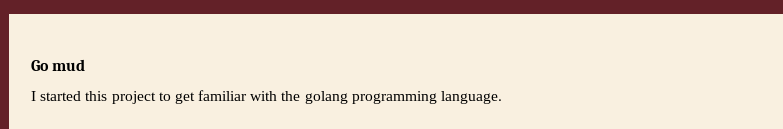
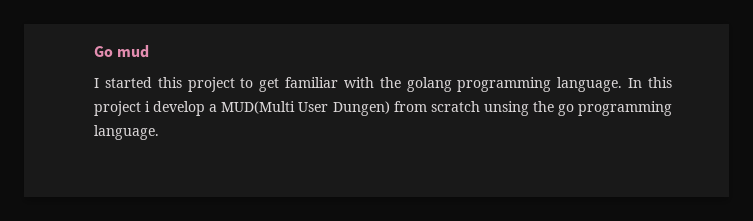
+ In this project i develop a MUD(Multi User Dungen) from scratch unsing the go programming language.

